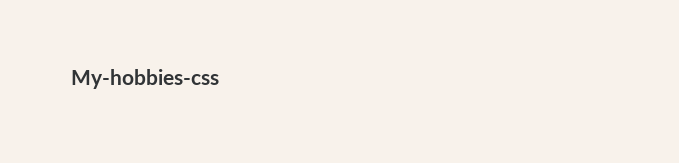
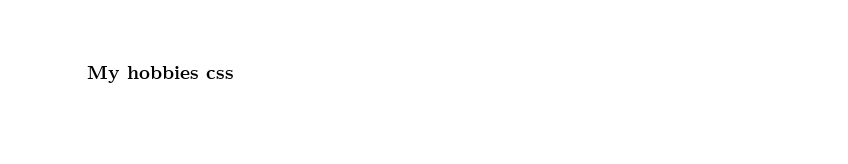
- My-hobbies-css
+ My hobbies css

